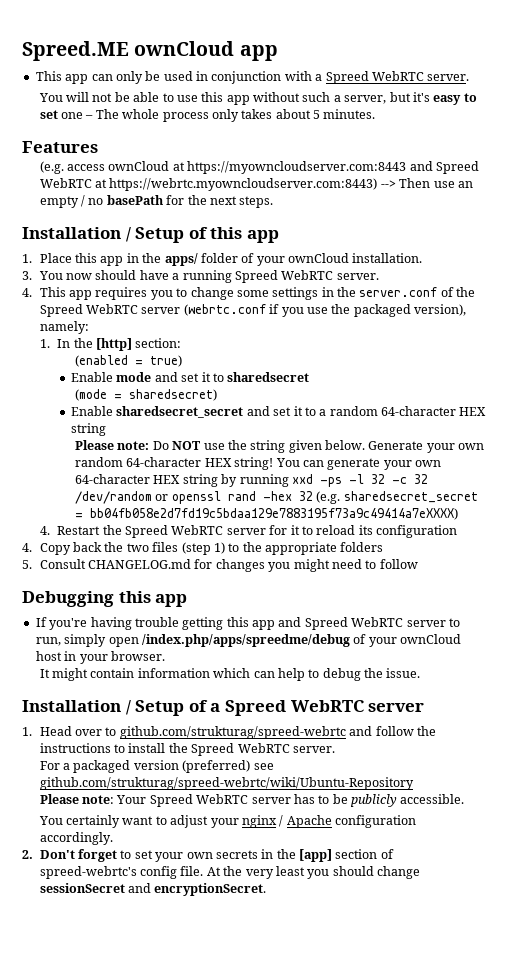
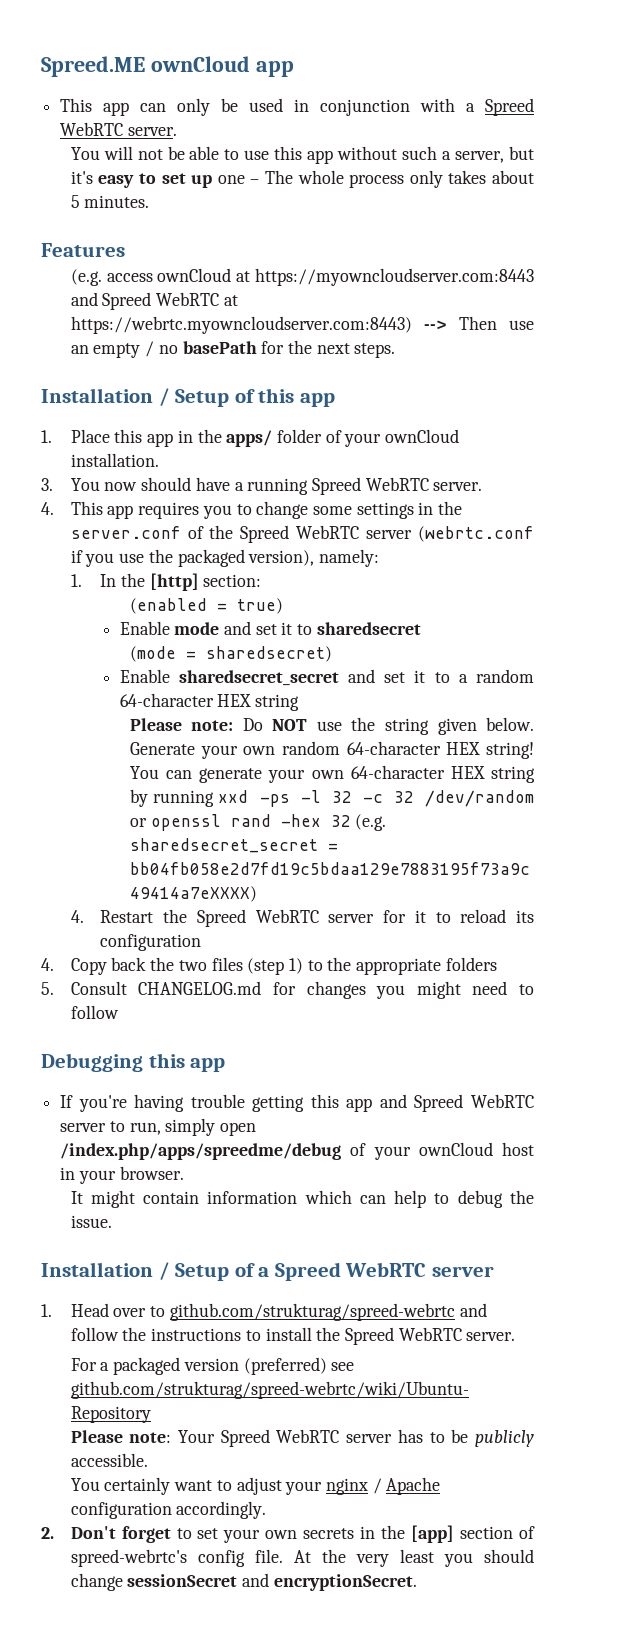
- You will not be able to use this app without such a server, but it's easy to set one – The whole process only takes about 5 minutes.
+ You will not be able to use this app without such a server, but it's easy to set up one – The whole process only takes about 5 minutes.

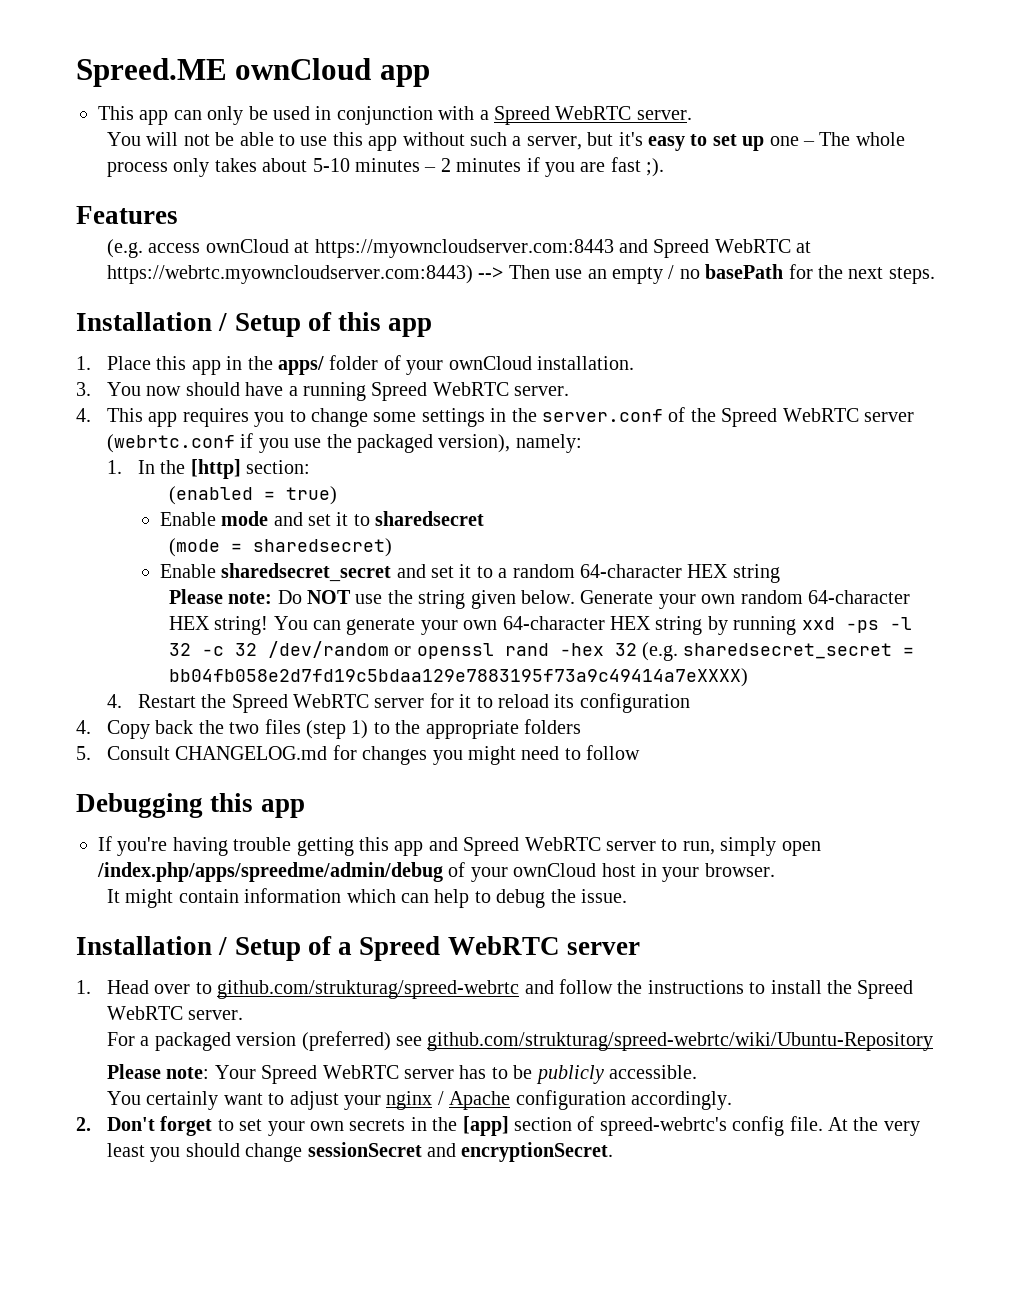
- You will not be able to use this app without such a server, but it's easy to set up one – The whole process only takes about 5 minutes.
+ You will not be able to use this app without such a server, but it's easy to set up one – The whole process only takes about 5-10 minutes – 2 minutes if you are fast ;).
- If you're having trouble getting this app and Spreed WebRTC server to run, simply open /index.php/apps/spreedme/debug of your ownCloud host in your browser.
+ If you're having trouble getting this app and Spreed WebRTC server to run, simply open /index.php/apps/spreedme/admin/debug of your ownCloud host in your browser.

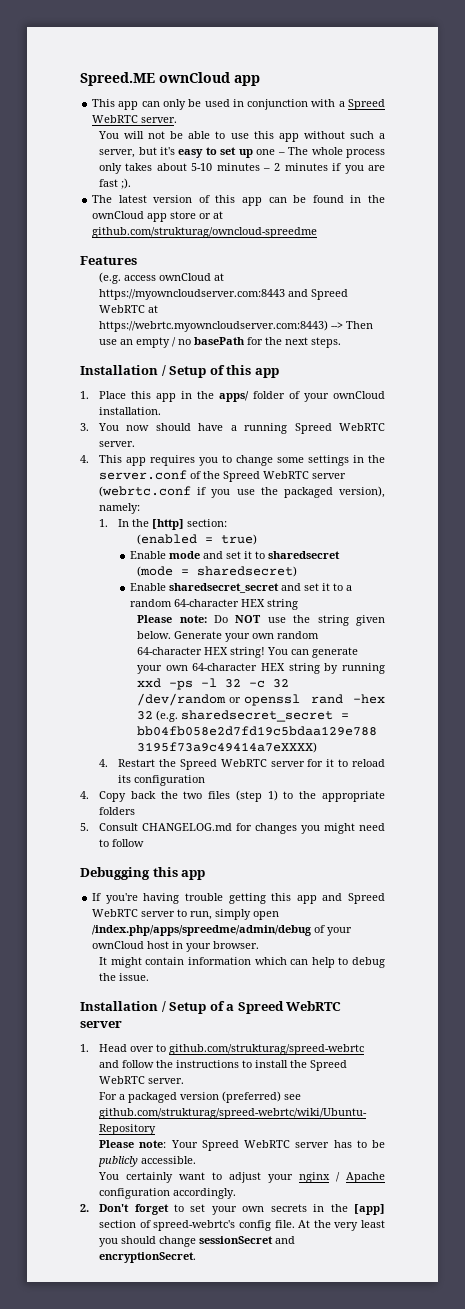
+ The latest version of this app can be found in the ownCloud app store or at github.com/strukturag/owncloud-spreedme

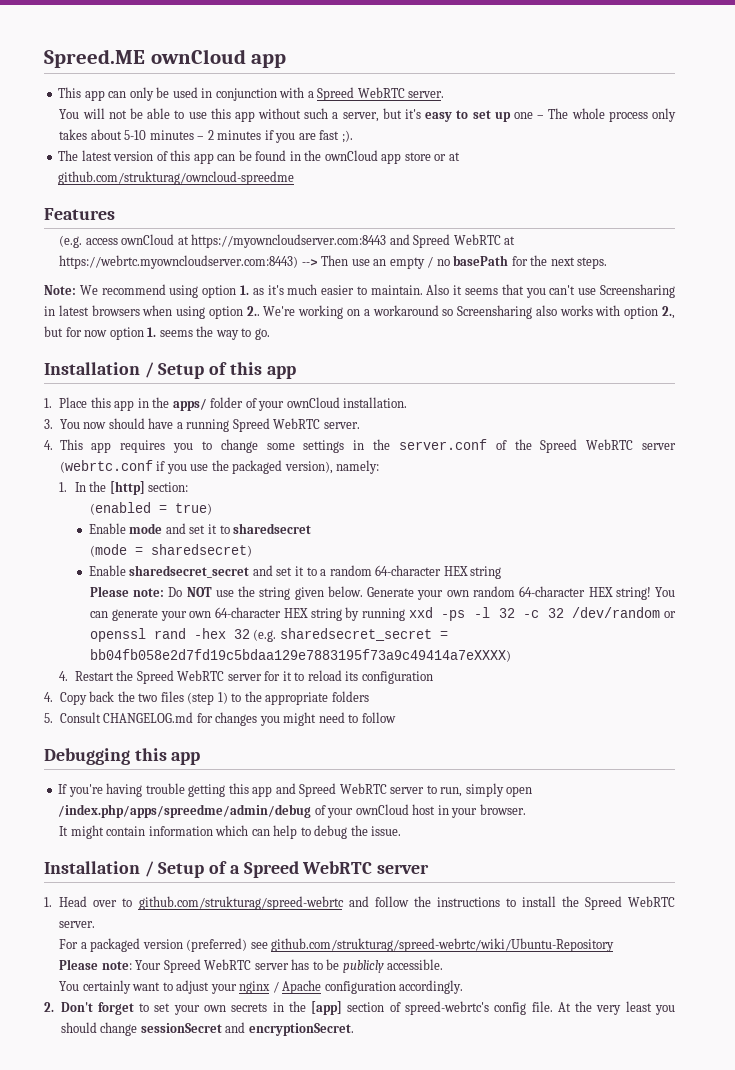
+ Note: We recommend using option 1. as it's much easier to maintain. Also it seems that you can't use Screensharing in latest browsers when using option 2.. We're working on a workaround so Screensharing also works with option 2., but for now option 1. seems the way to go.

